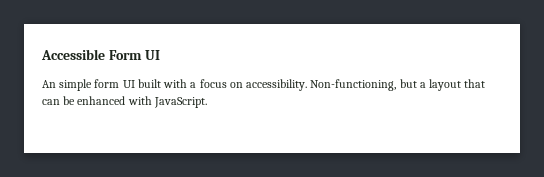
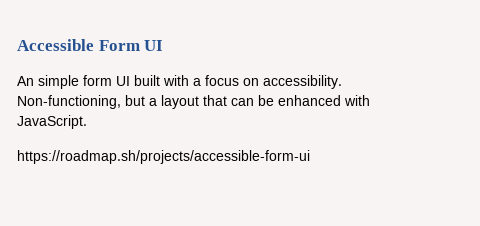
+ https://roadmap.sh/projects/accessible-form-ui

